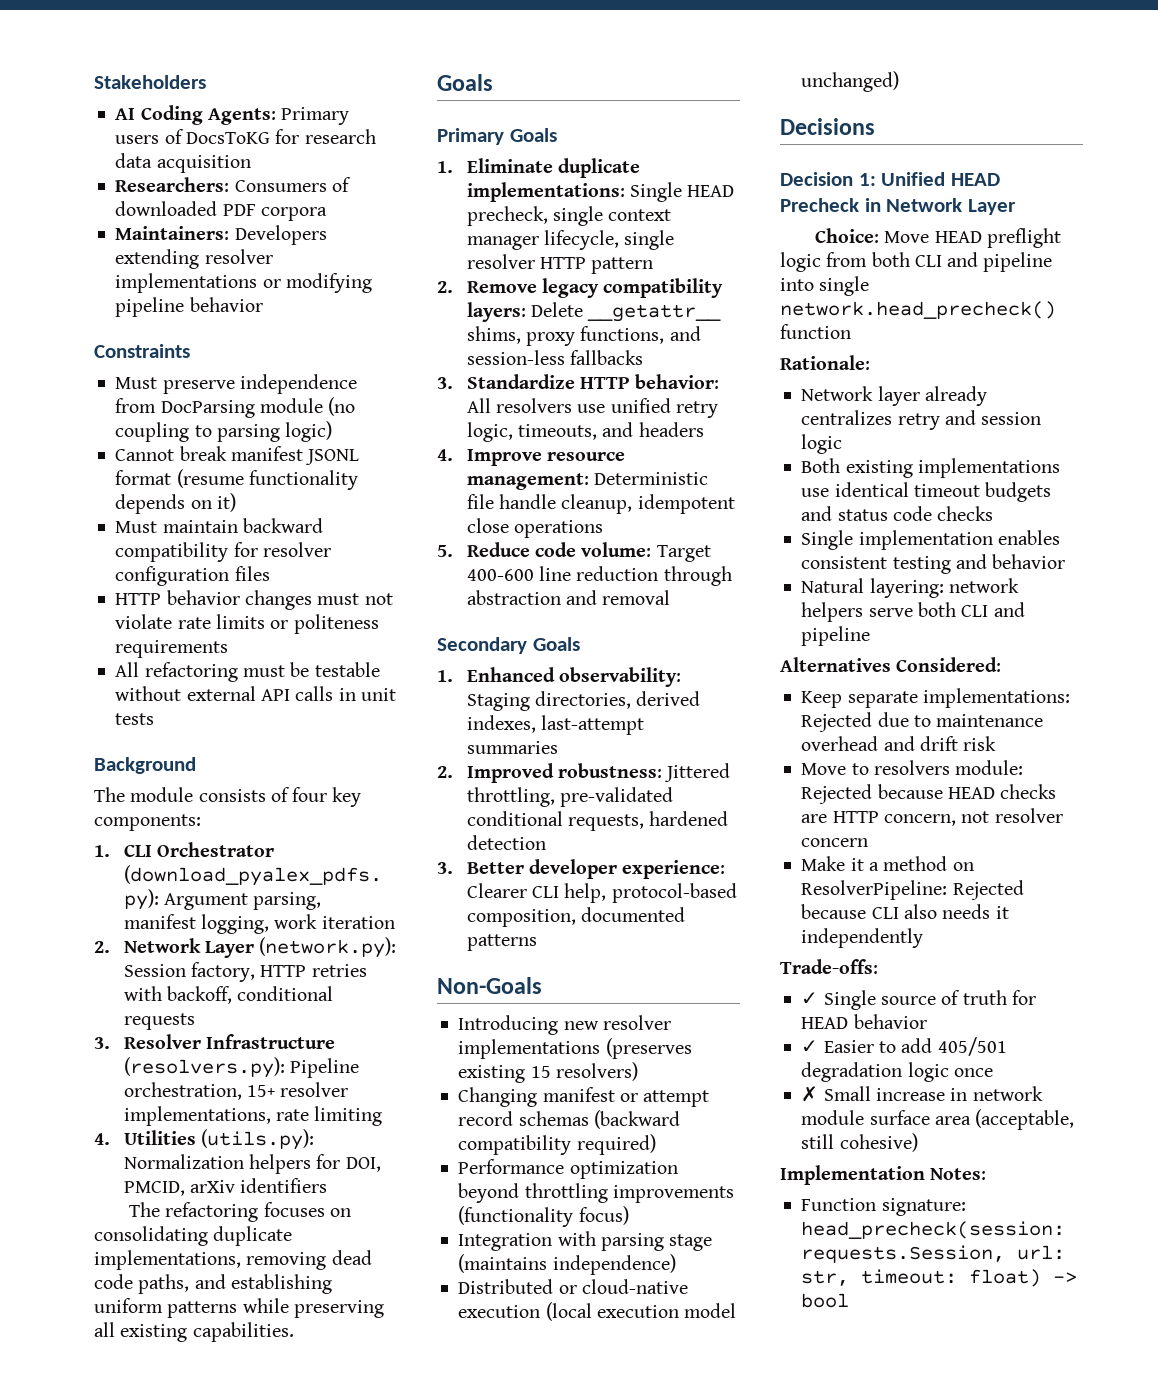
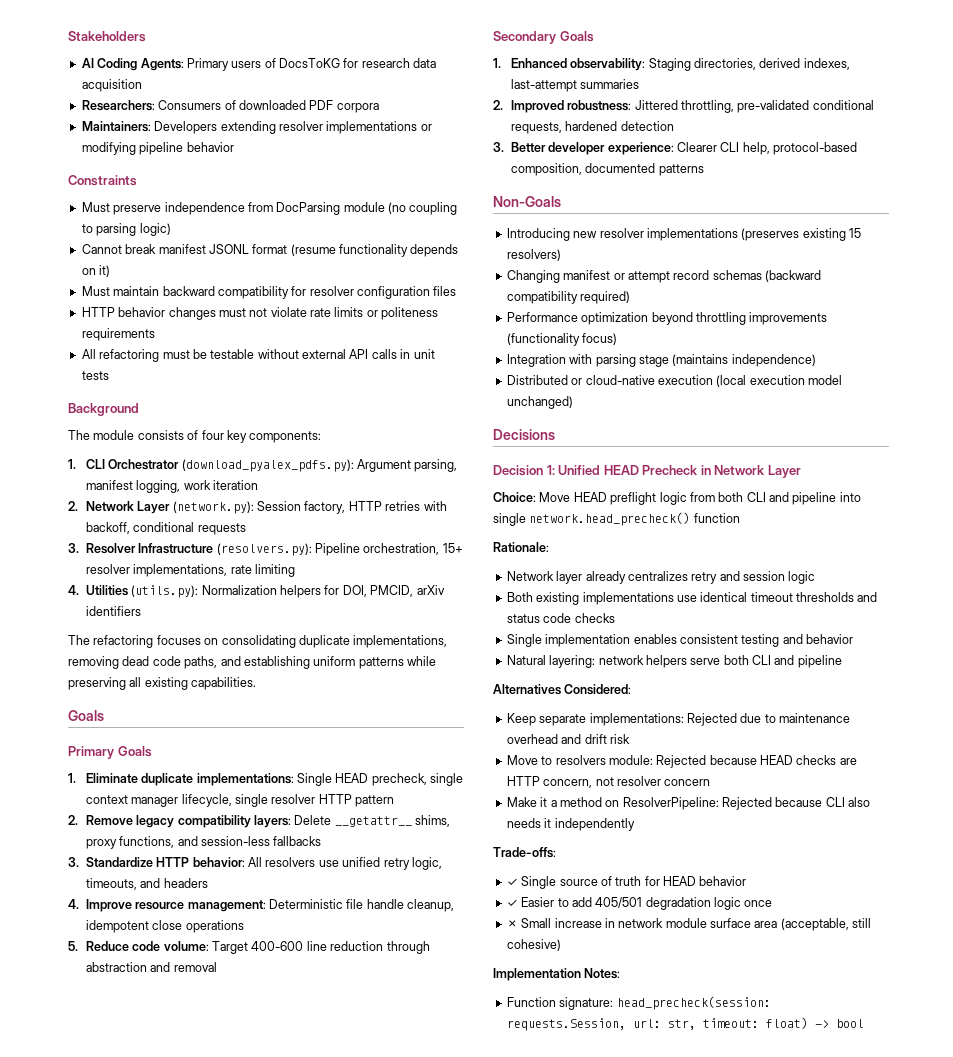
- Both existing implementations use identical timeout budgets and status code checks
+ Both existing implementations use identical timeout thresholds and status code checks

